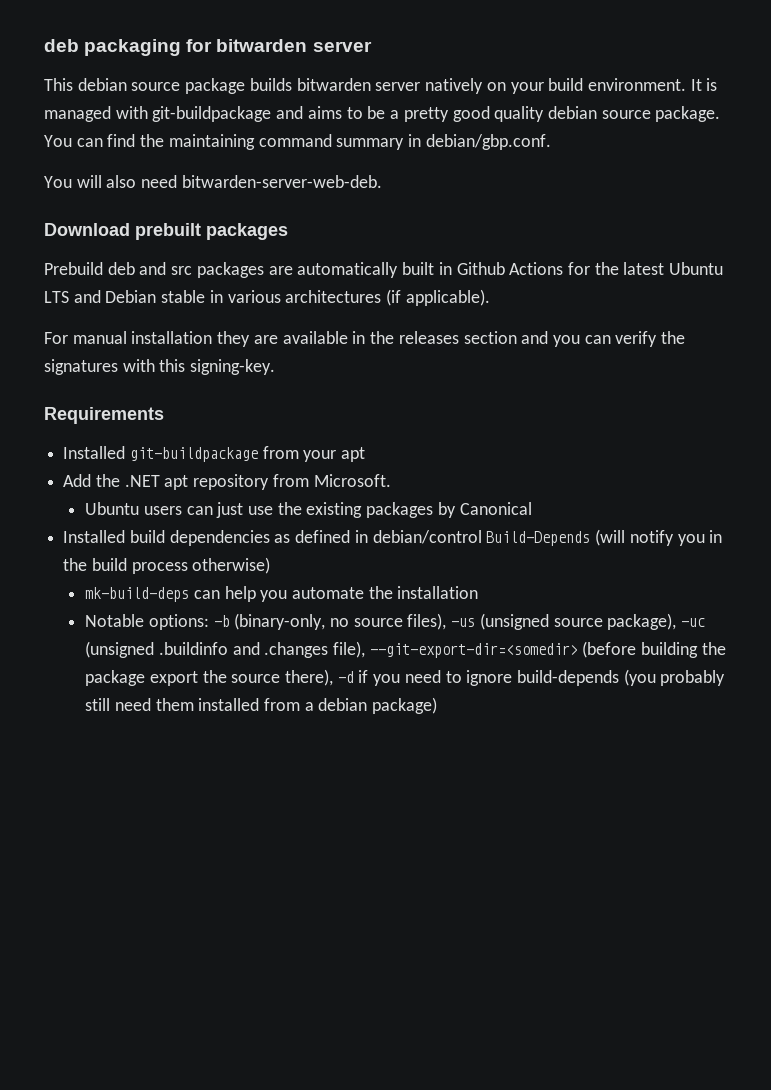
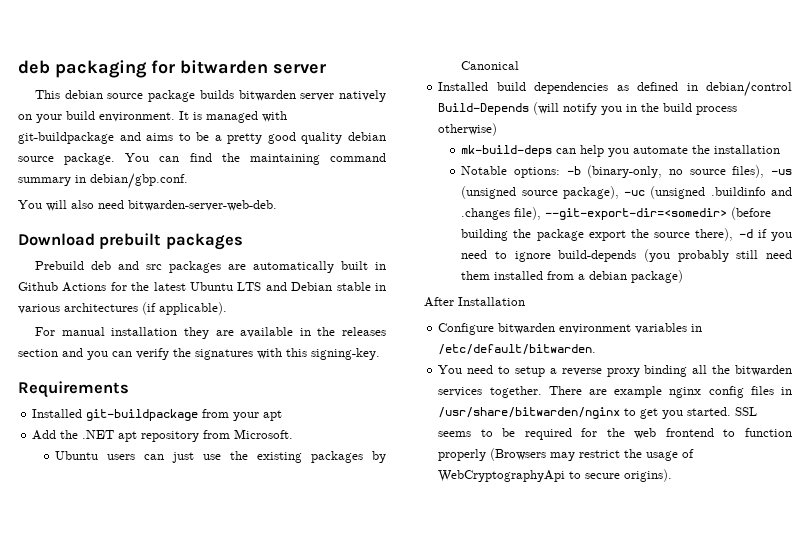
+ After Installation
+ Configure bitwarden environment variables in /etc/default/bitwarden.
+ You need to setup a reverse proxy binding all the bitwarden services together. There are example nginx config files in /usr/share/bitwarden/nginx to get you started. SSL seems to be required for the web frontend to function properly (Browsers may restrict the usage of WebCryptographyApi to secure origins).

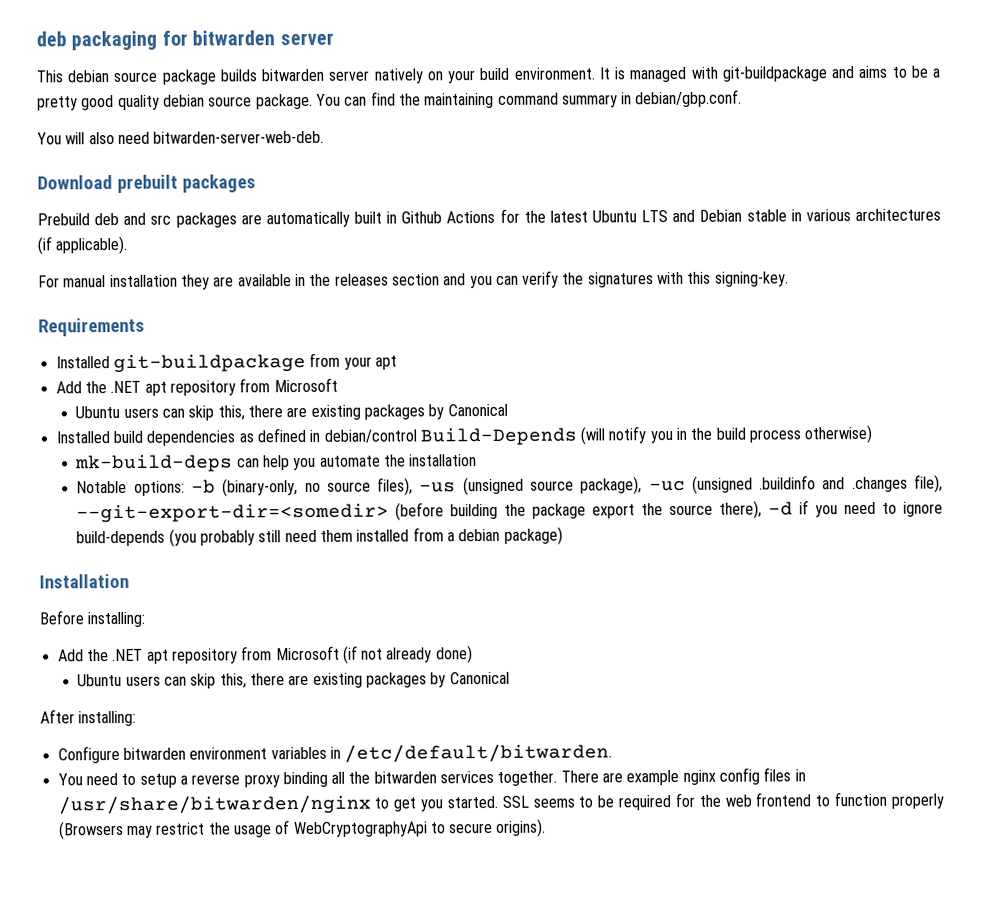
  Installed git-buildpackage from your apt
- Add the .NET apt repository from Microsoft.
- Ubuntu users can just use the existing packages by Canonical
+ Add the .NET apt repository from Microsoft
+ Ubuntu users can skip this, there are existing packages by Canonical
+ Installation
+ Before installing:
+ Add the .NET apt repository from Microsoft (if not already done)
+ Ubuntu users can skip this, there are existing packages by Canonical
- After Installation
+ After installing:

